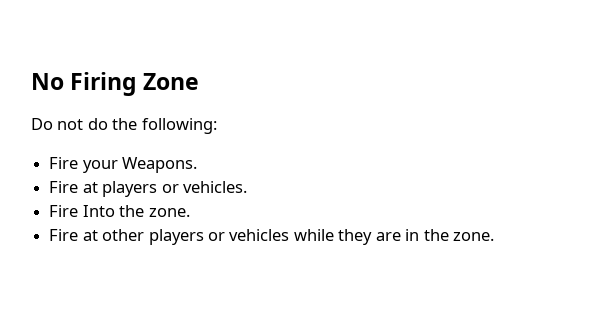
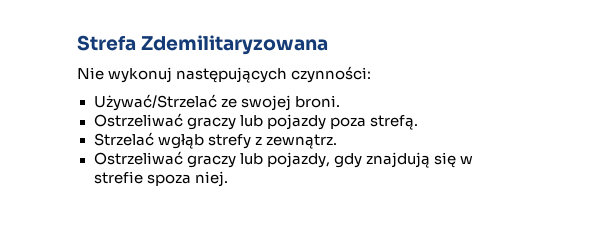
- No Firing Zone
- Do not do the following:
- Fire your Weapons.
- Fire at players or vehicles.
- Fire Into the zone.
- Fire at other players or vehicles while they are in the zone.
+ Strefa Zdemilitaryzowana
+ Nie wykonuj następujących czynności:
+ Używać/Strzelać ze swojej broni.
+ Ostrzeliwać graczy lub pojazdy poza strefą.
+ Strzelać wgłąb strefy z zewnątrz.
+ Ostrzeliwać graczy lub pojazdy, gdy znajdują się w strefie spoza niej.

